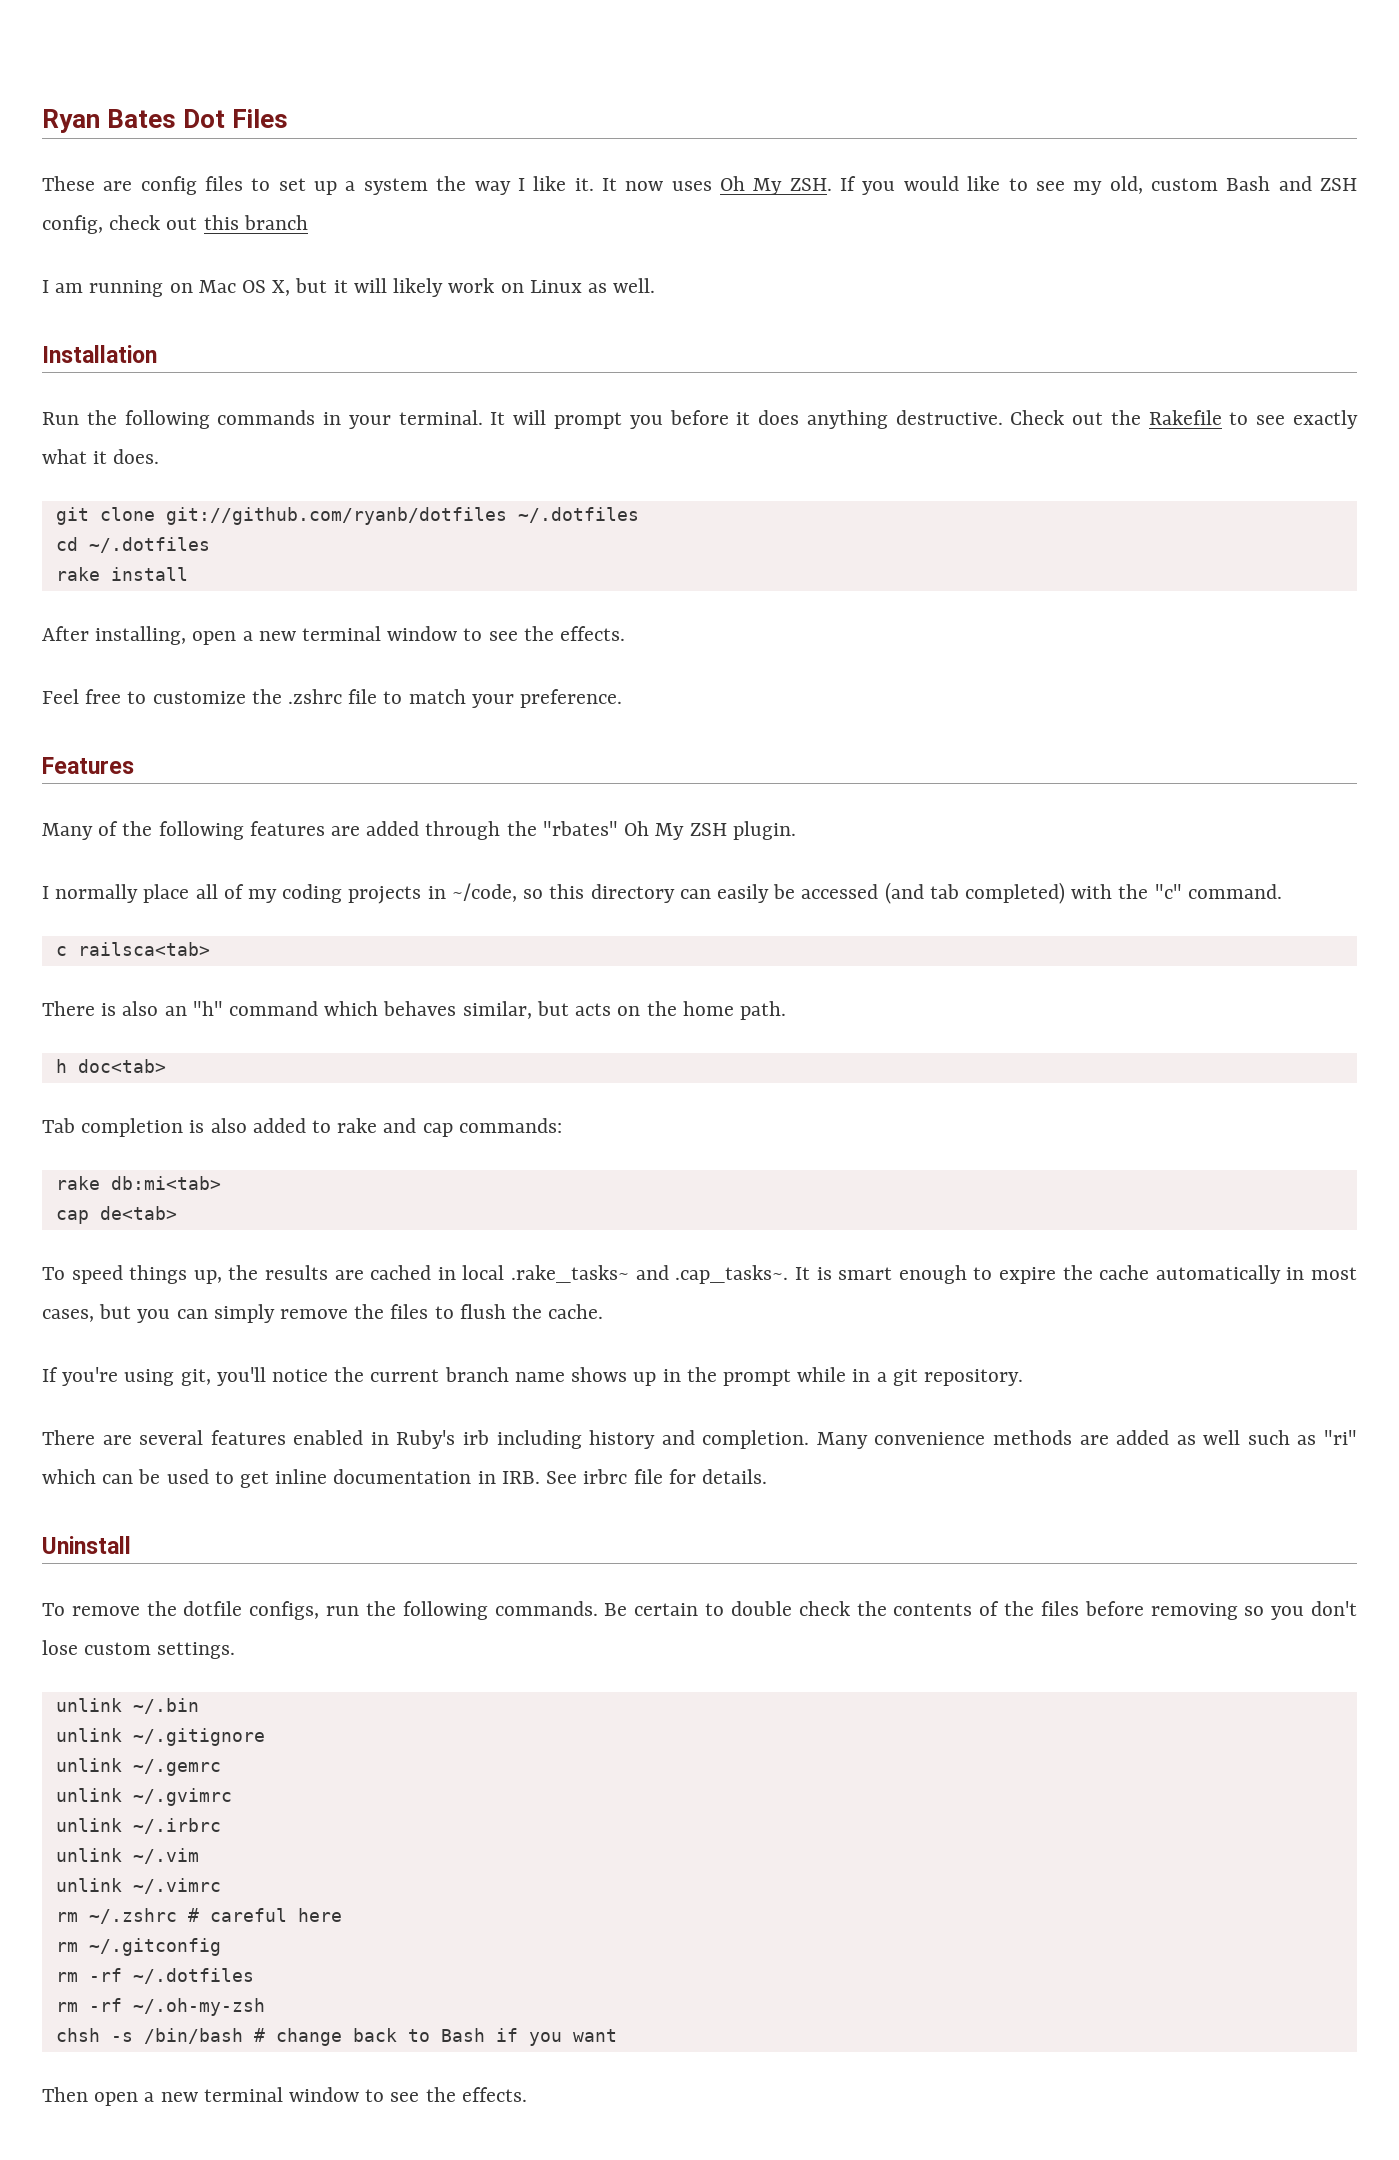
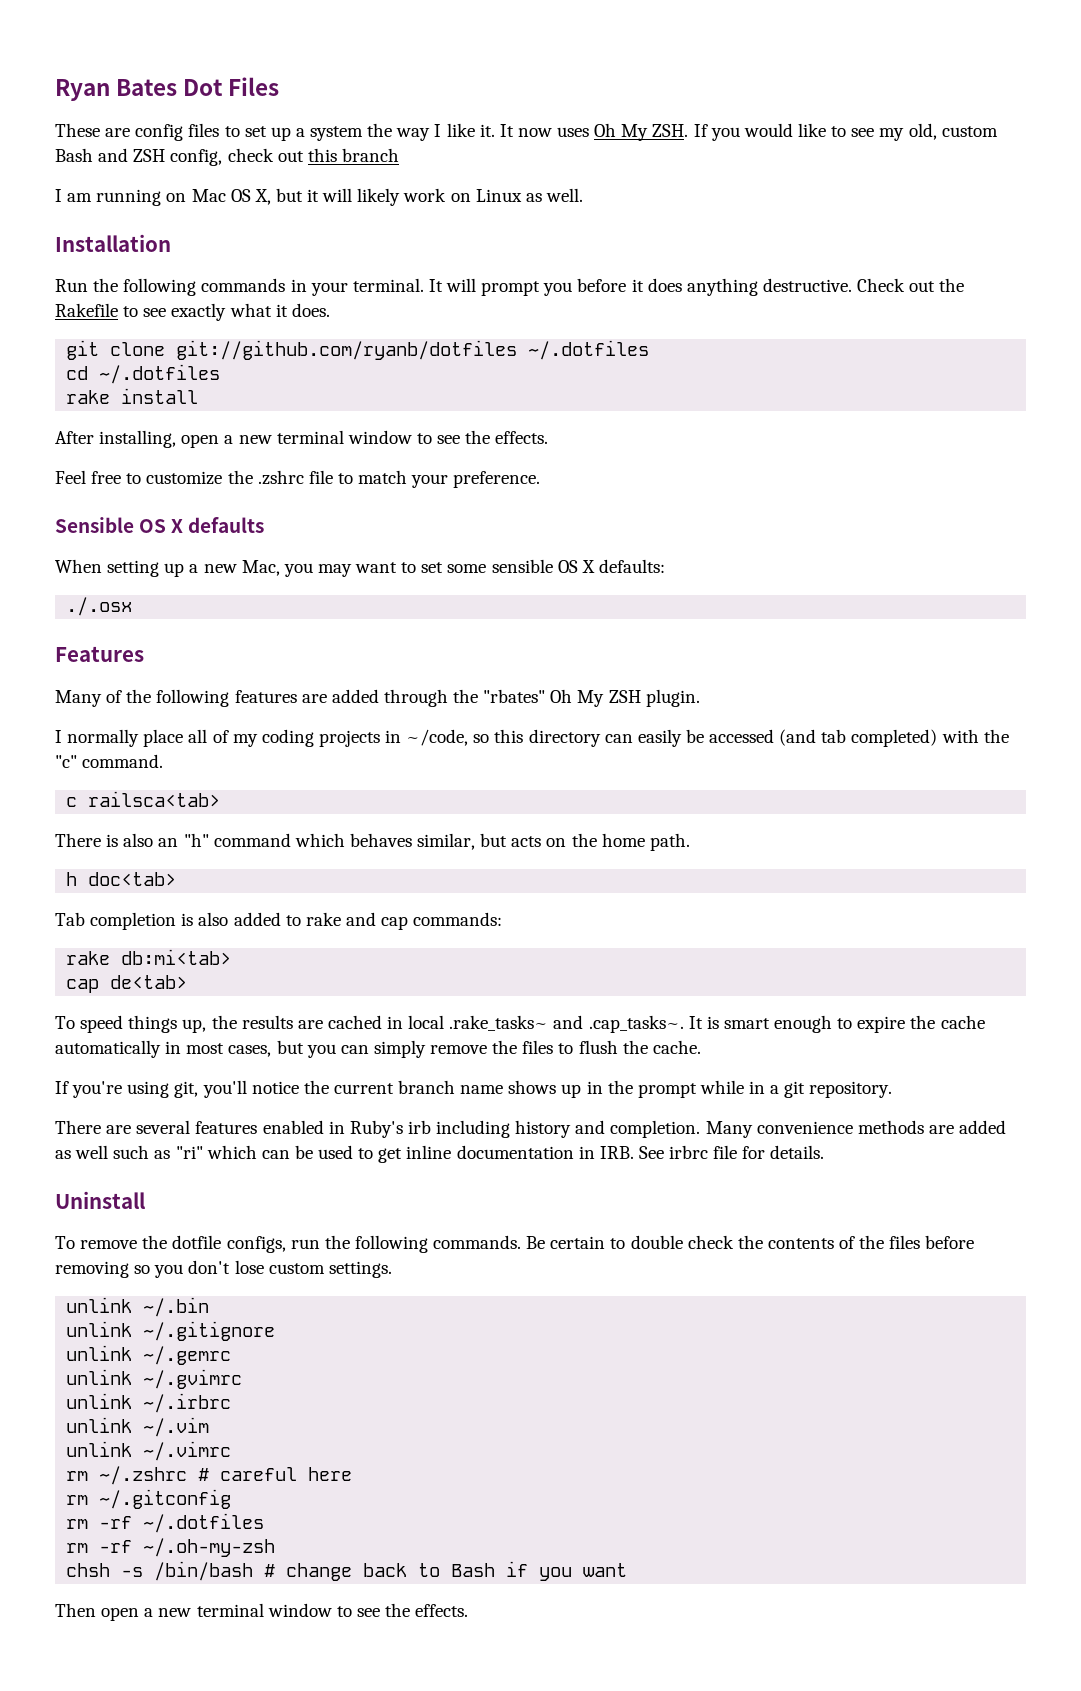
+ Sensible OS X defaults
+ When setting up a new Mac, you may want to set some sensible OS X defaults:
+ ./.osx

